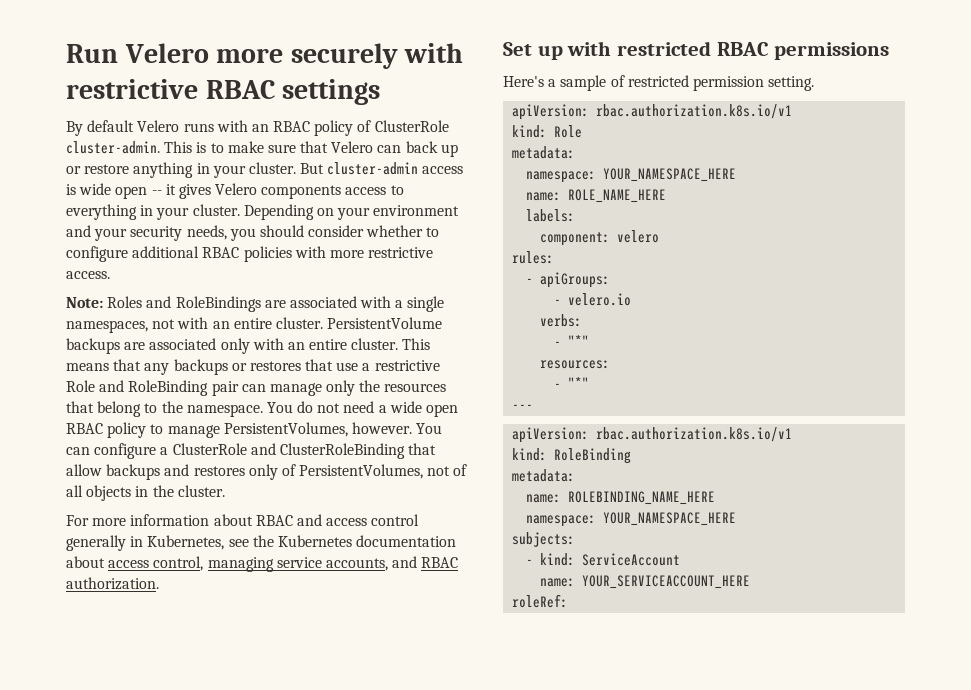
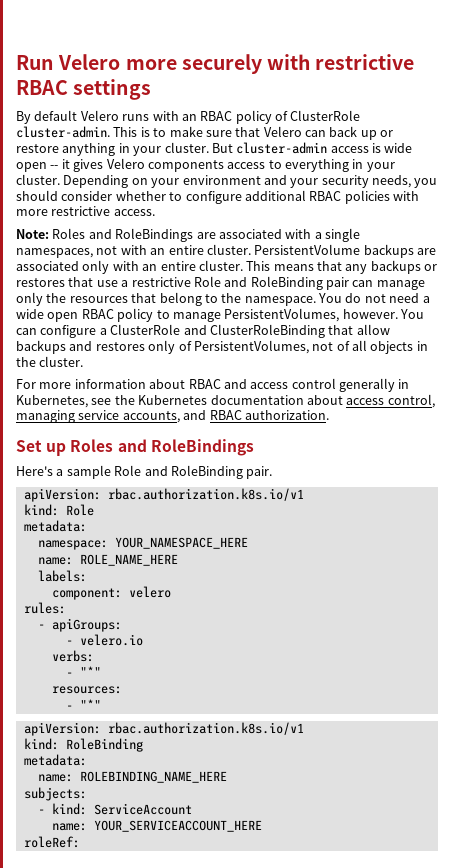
- Set up with restricted RBAC permissions
+ Set up Roles and RoleBindings
- Here's a sample of restricted permission setting.
+ Here's a sample Role and RoleBinding pair.
- ---
  name: ROLEBINDING_NAME_HERE
- namespace: YOUR_NAMESPACE_HERE

